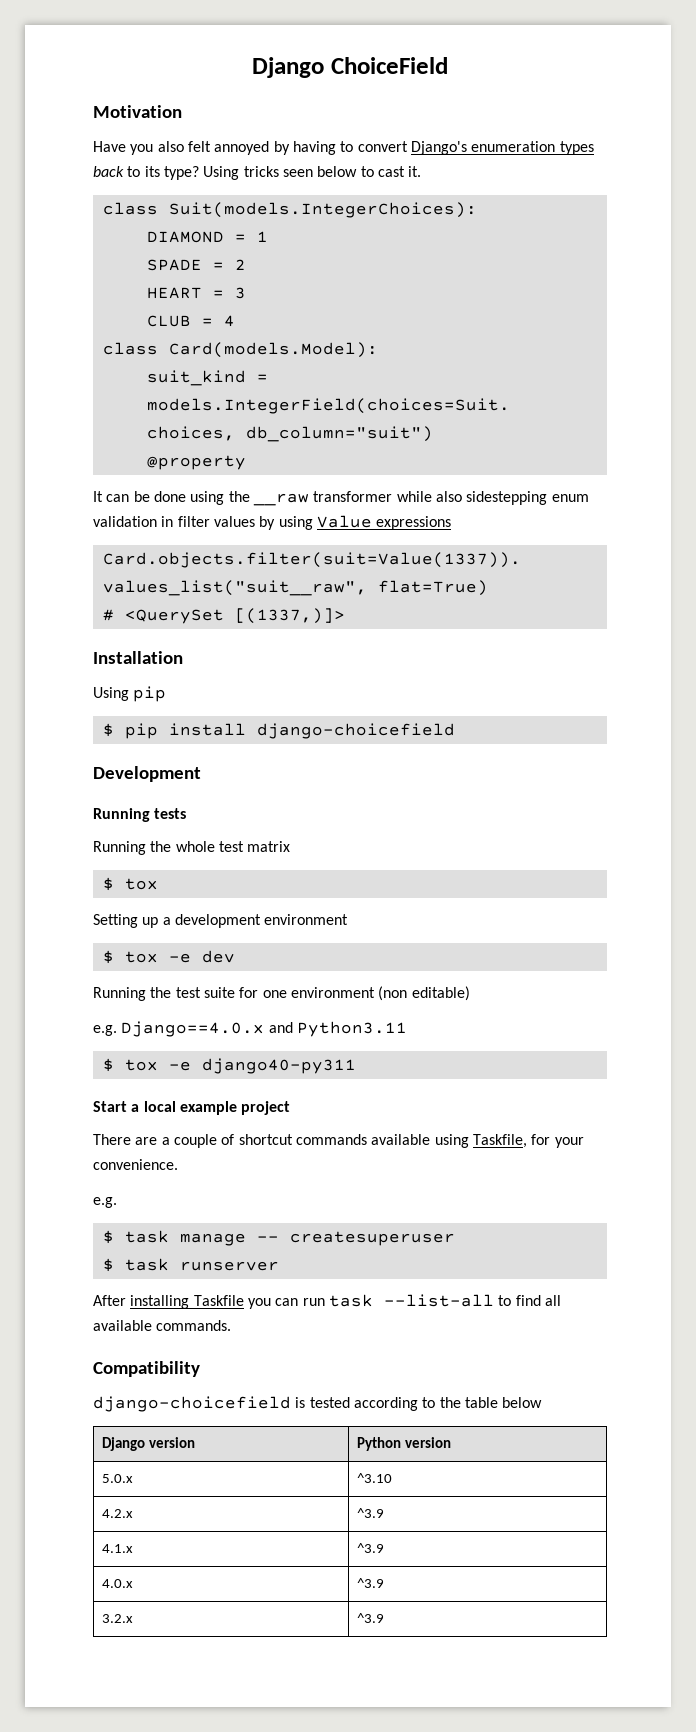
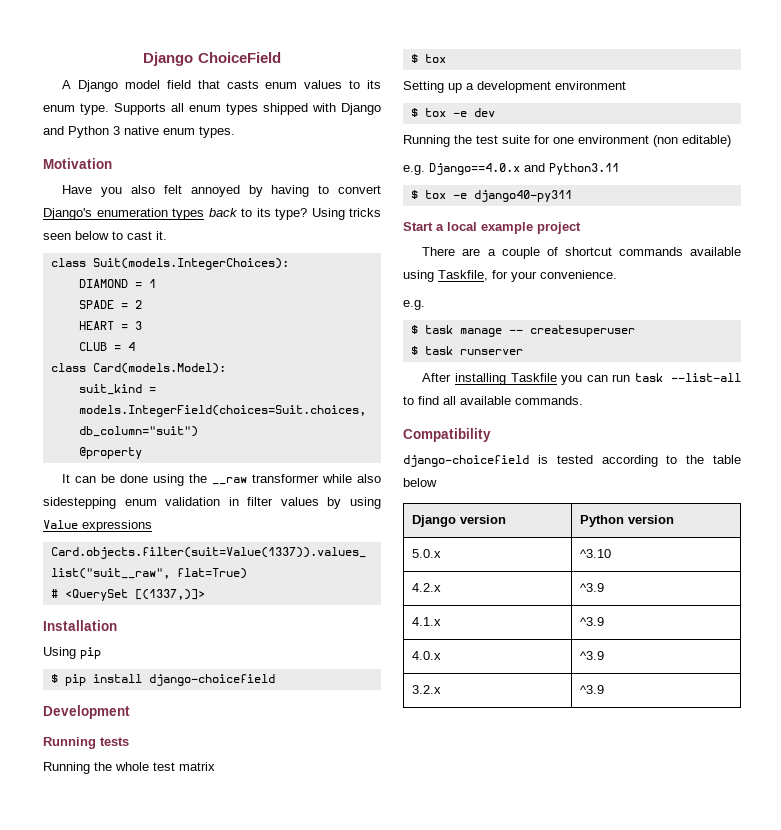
+ A Django model field that casts enum values to its enum type. Supports all enum types shipped with Django and Python 3 native enum types.

